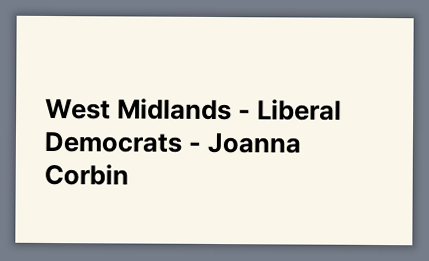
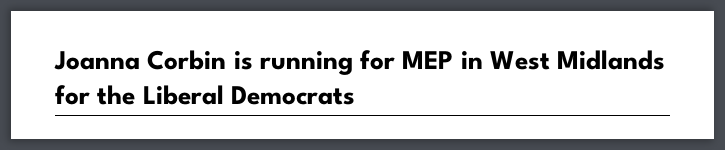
- West Midlands - Liberal Democrats - Joanna Corbin
+ Joanna Corbin is running for MEP in West Midlands for the Liberal Democrats

